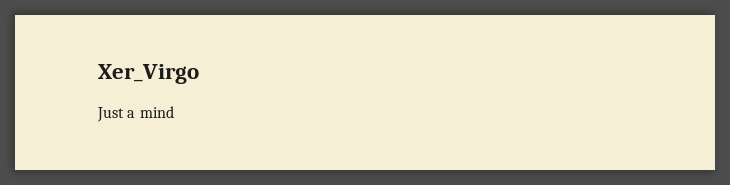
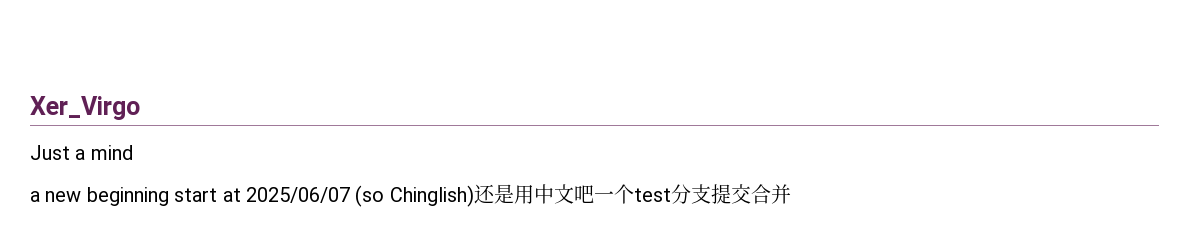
+ a new beginning start at 2025/06/07 (so Chinglish)还是用中文吧一个test分支提交合并

